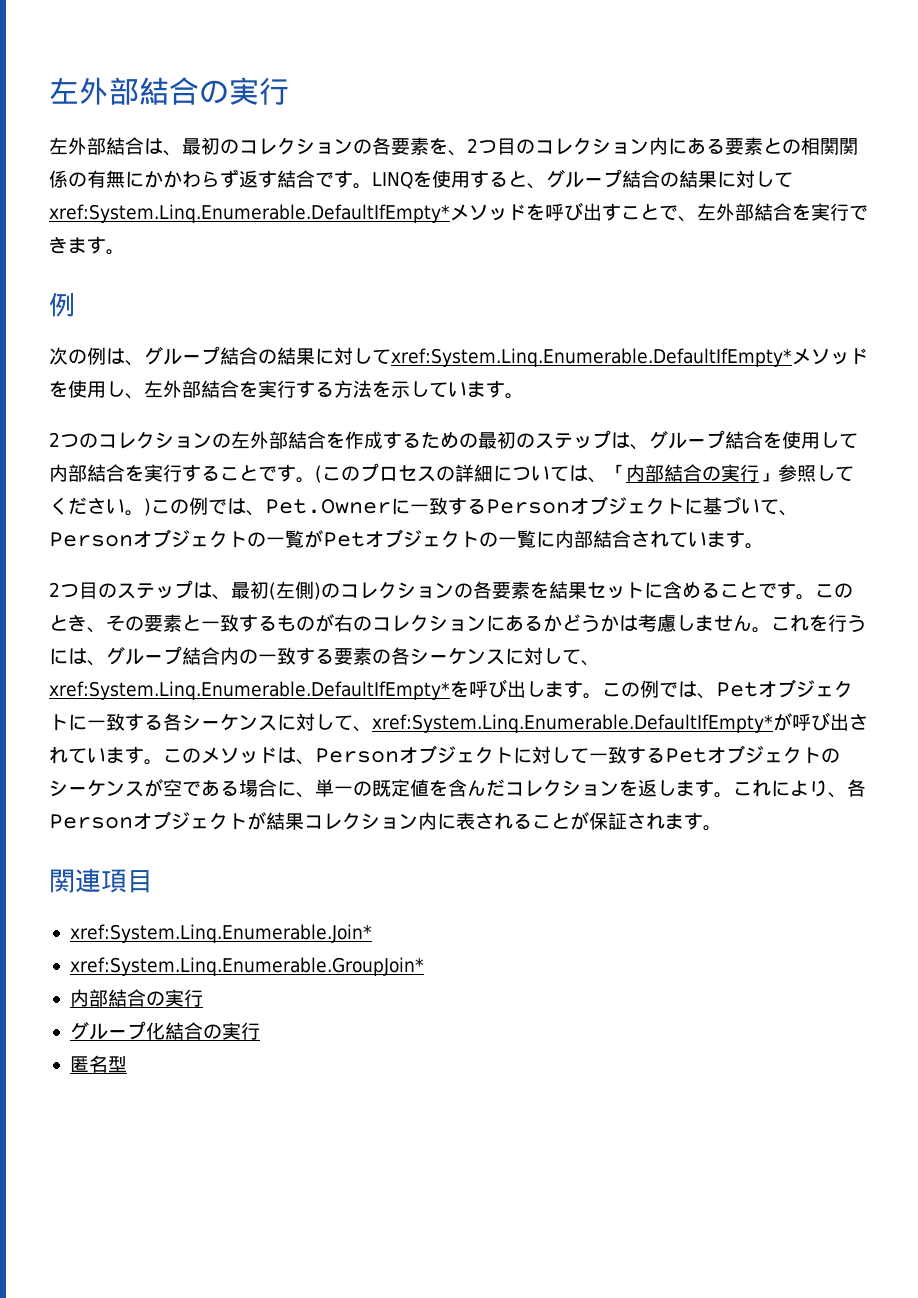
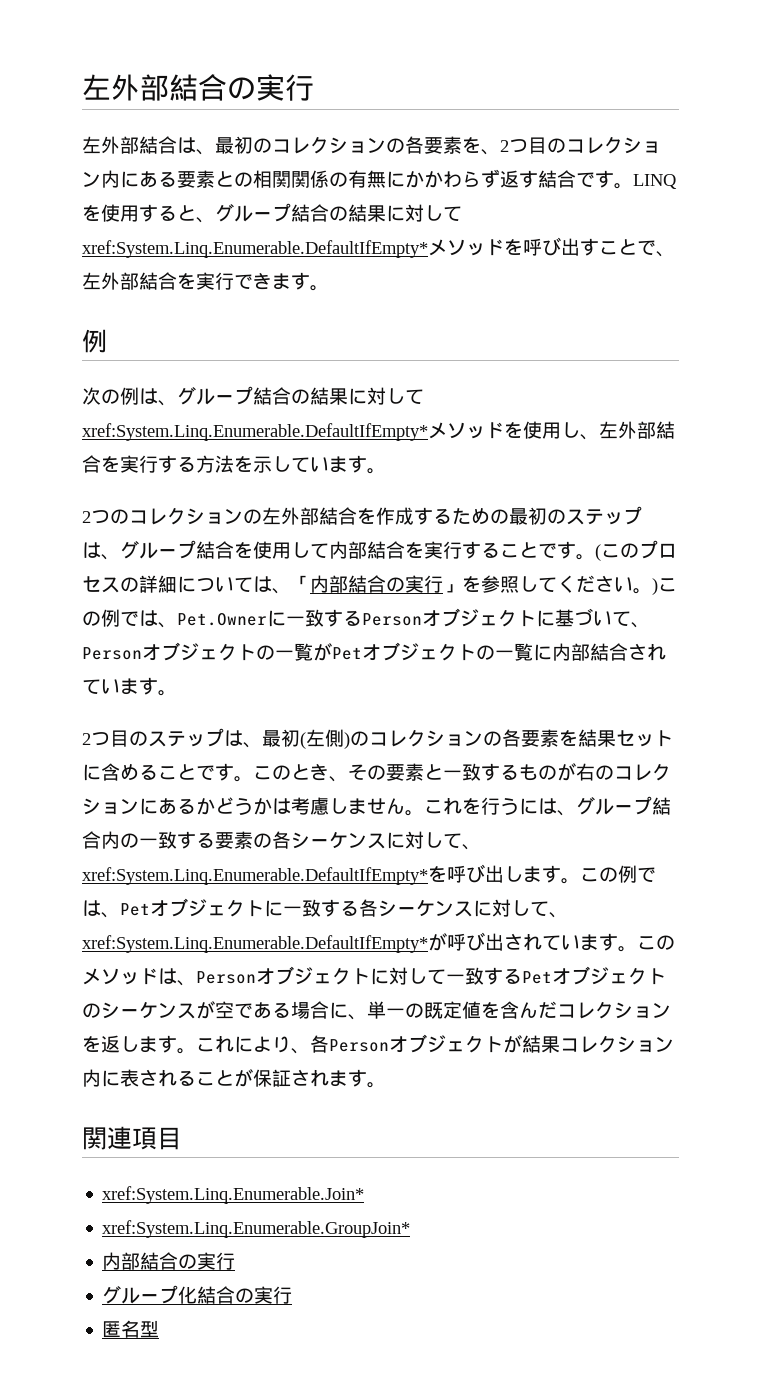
- (このプロセスの詳細については、「内部結合の実行」参照してください。)この例では、Pet.Ownerに一致するPersonオブジェクトに基づいて、Personオブジェクトの一覧がPetオブジェクトの一覧に内部結合されています。
+ (このプロセスの詳細については、「内部結合の実行」を参照してください。)この例では、Pet.Ownerに一致するPersonオブジェクトに基づいて、Personオブジェクトの一覧がPetオブジェクトの一覧に内部結合されています。

